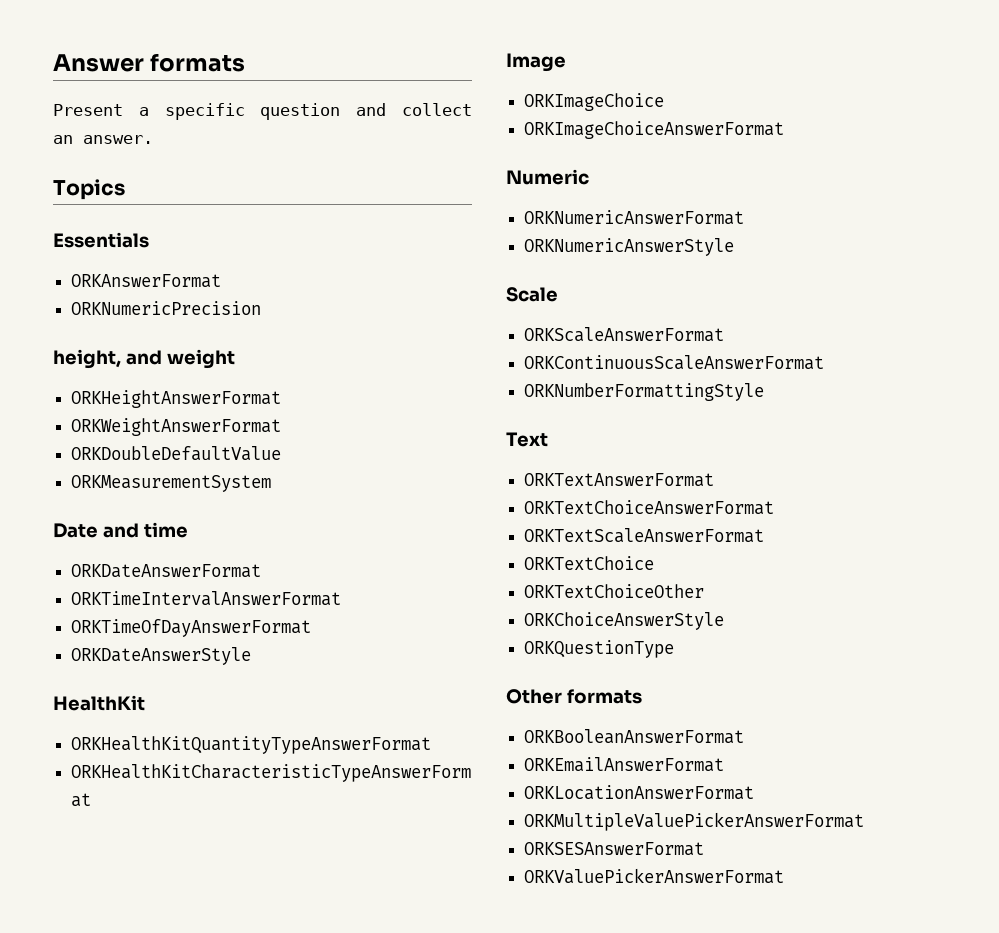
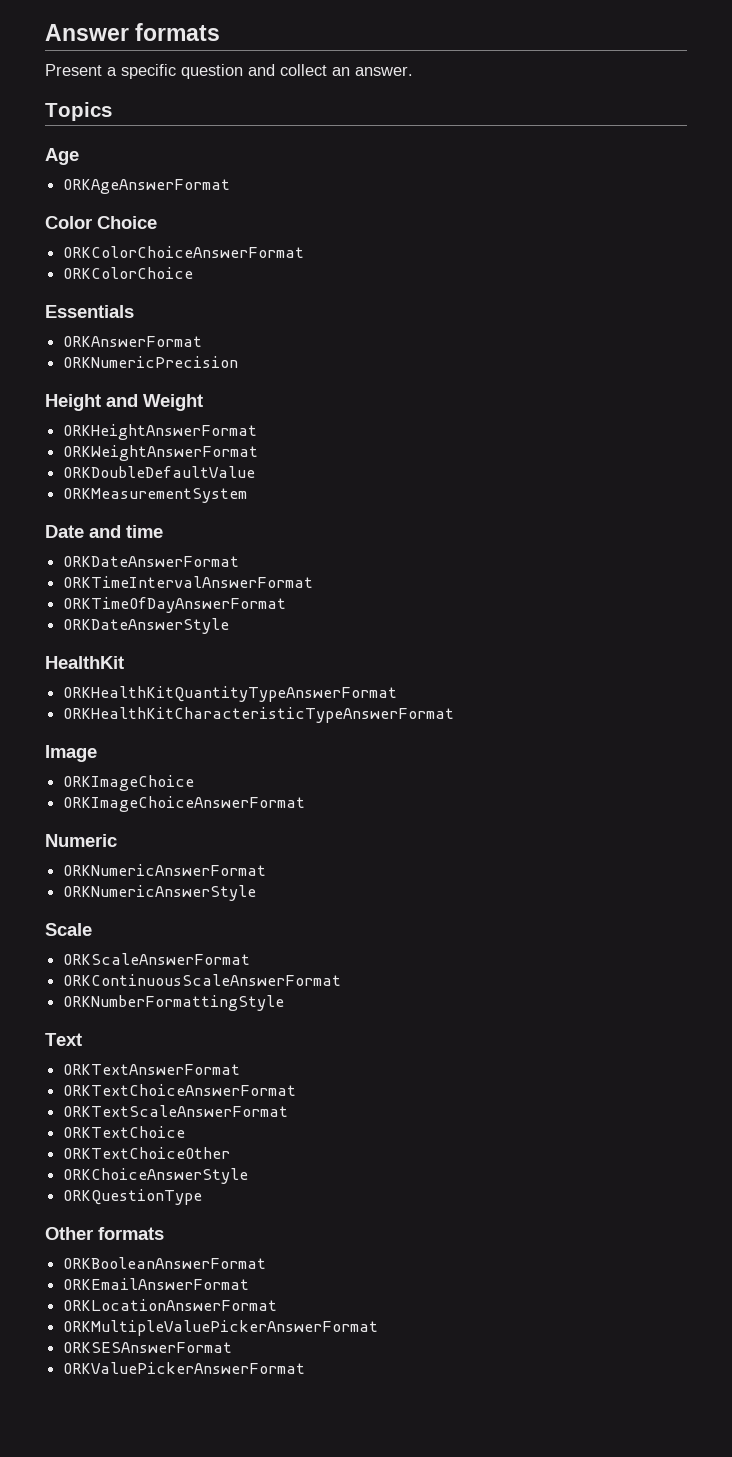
+ Age
+ ORKAgeAnswerFormat
+ Color Choice
+ ORKColorChoiceAnswerFormat
+ ORKColorChoice
- height, and weight
+ Height and Weight

